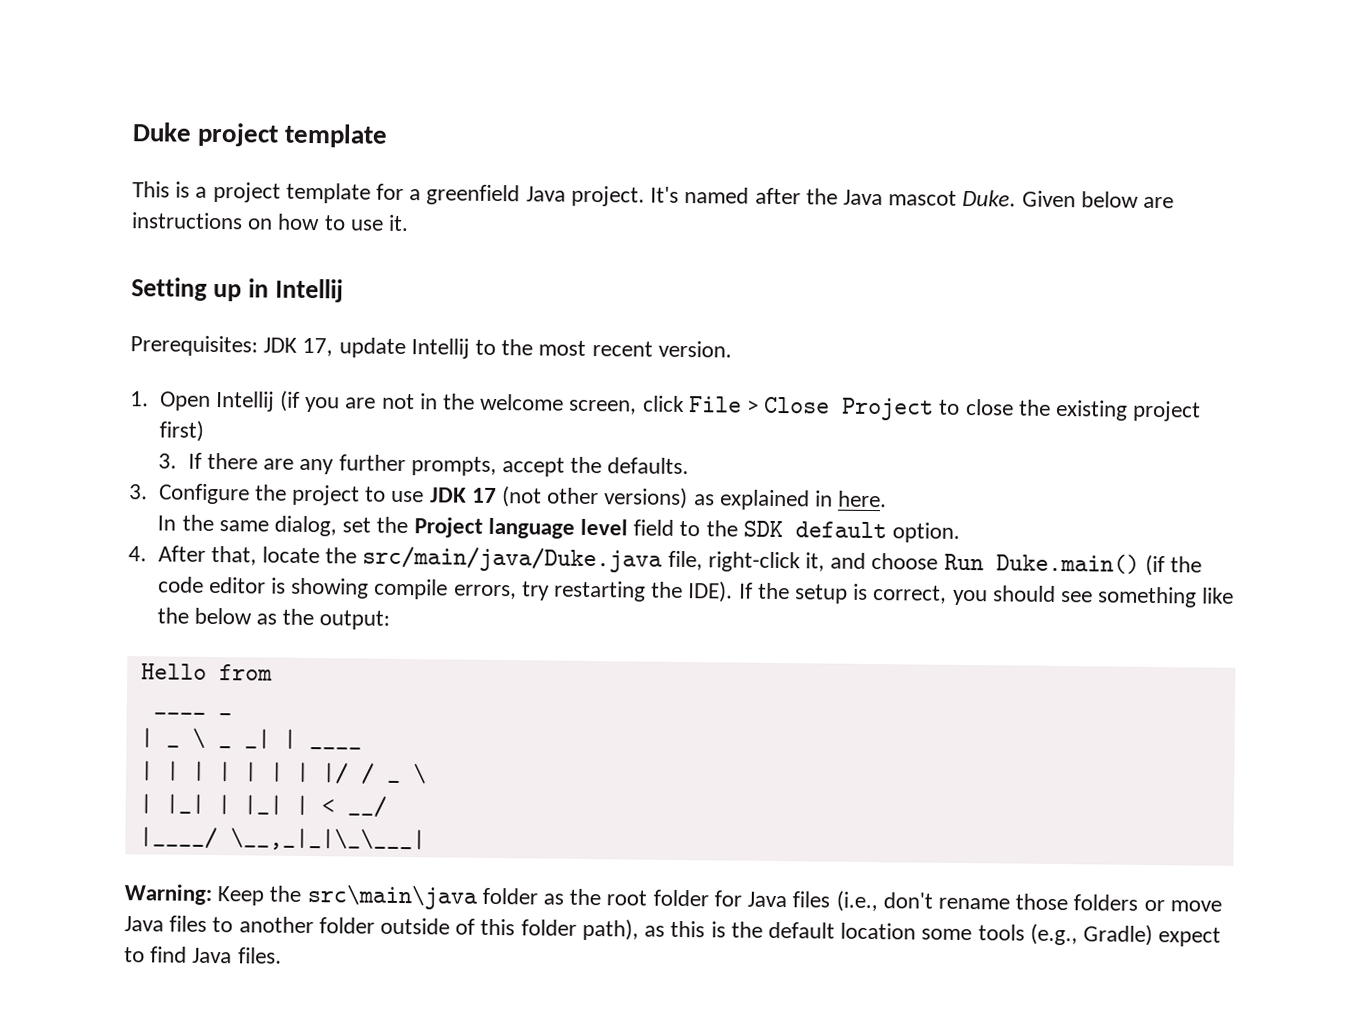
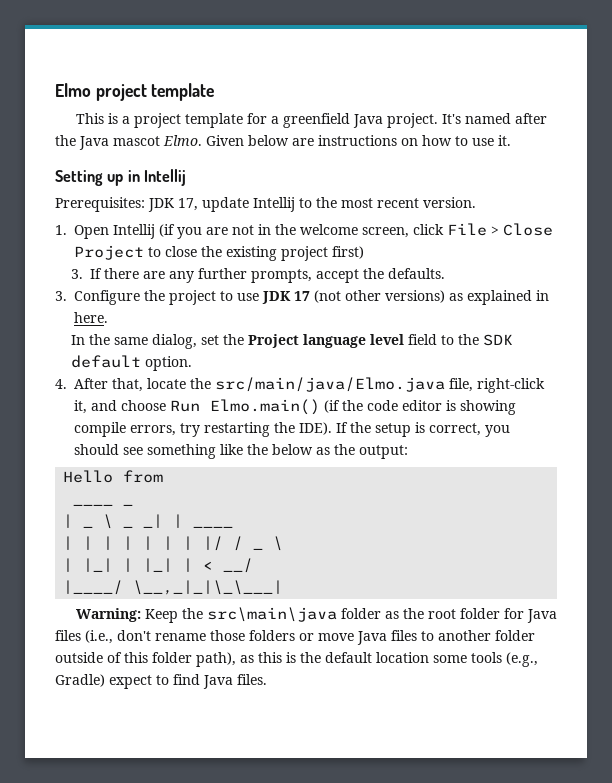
- Duke project template
+ Elmo project template
- It's named after the Java mascot Duke.
+ It's named after the Java mascot Elmo.
- 4. After that, locate the src/main/java/Duke.java file, right-click it, and choose Run Duke.main() (if the code editor is showing compile errors, try restarting the IDE).
+ 4. After that, locate the src/main/java/Elmo.java file, right-click it, and choose Run Elmo.main() (if the code editor is showing compile errors, try restarting the IDE).

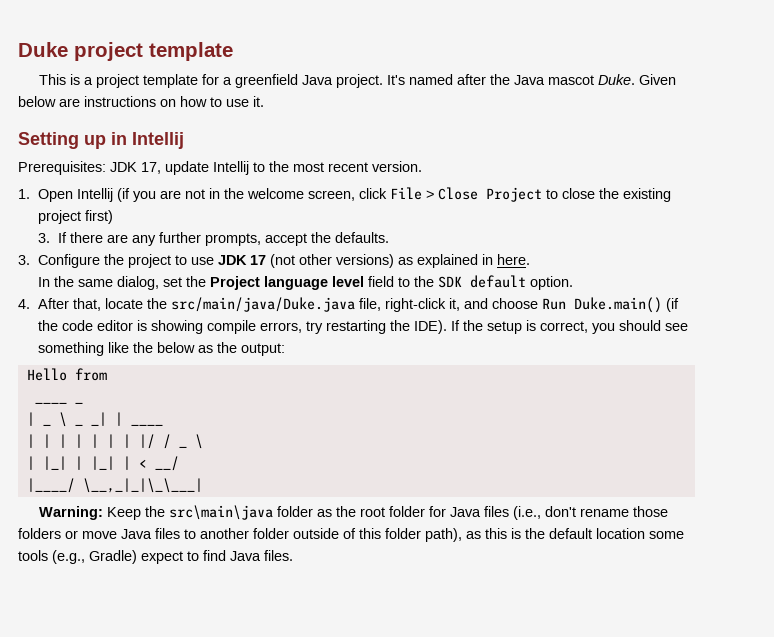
- Elmo project template
+ Duke project template
- It's named after the Java mascot Elmo.
+ It's named after the Java mascot Duke.
- 4. After that, locate the src/main/java/Elmo.java file, right-click it, and choose Run Elmo.main() (if the code editor is showing compile errors, try restarting the IDE).
+ 4. After that, locate the src/main/java/Duke.java file, right-click it, and choose Run Duke.main() (if the code editor is showing compile errors, try restarting the IDE).

